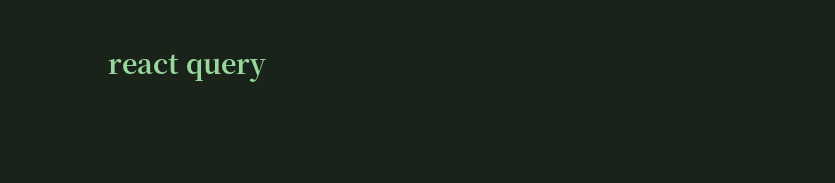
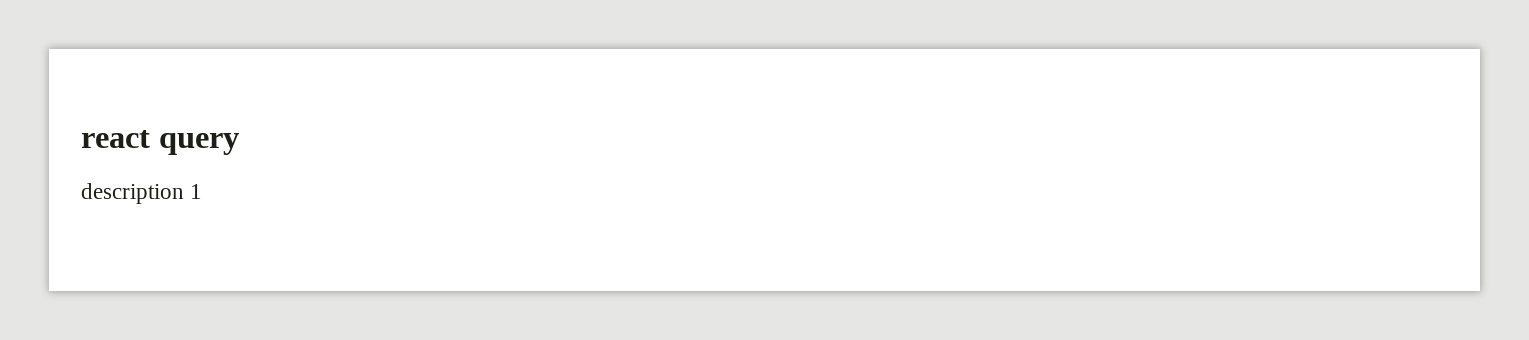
+ description 1

